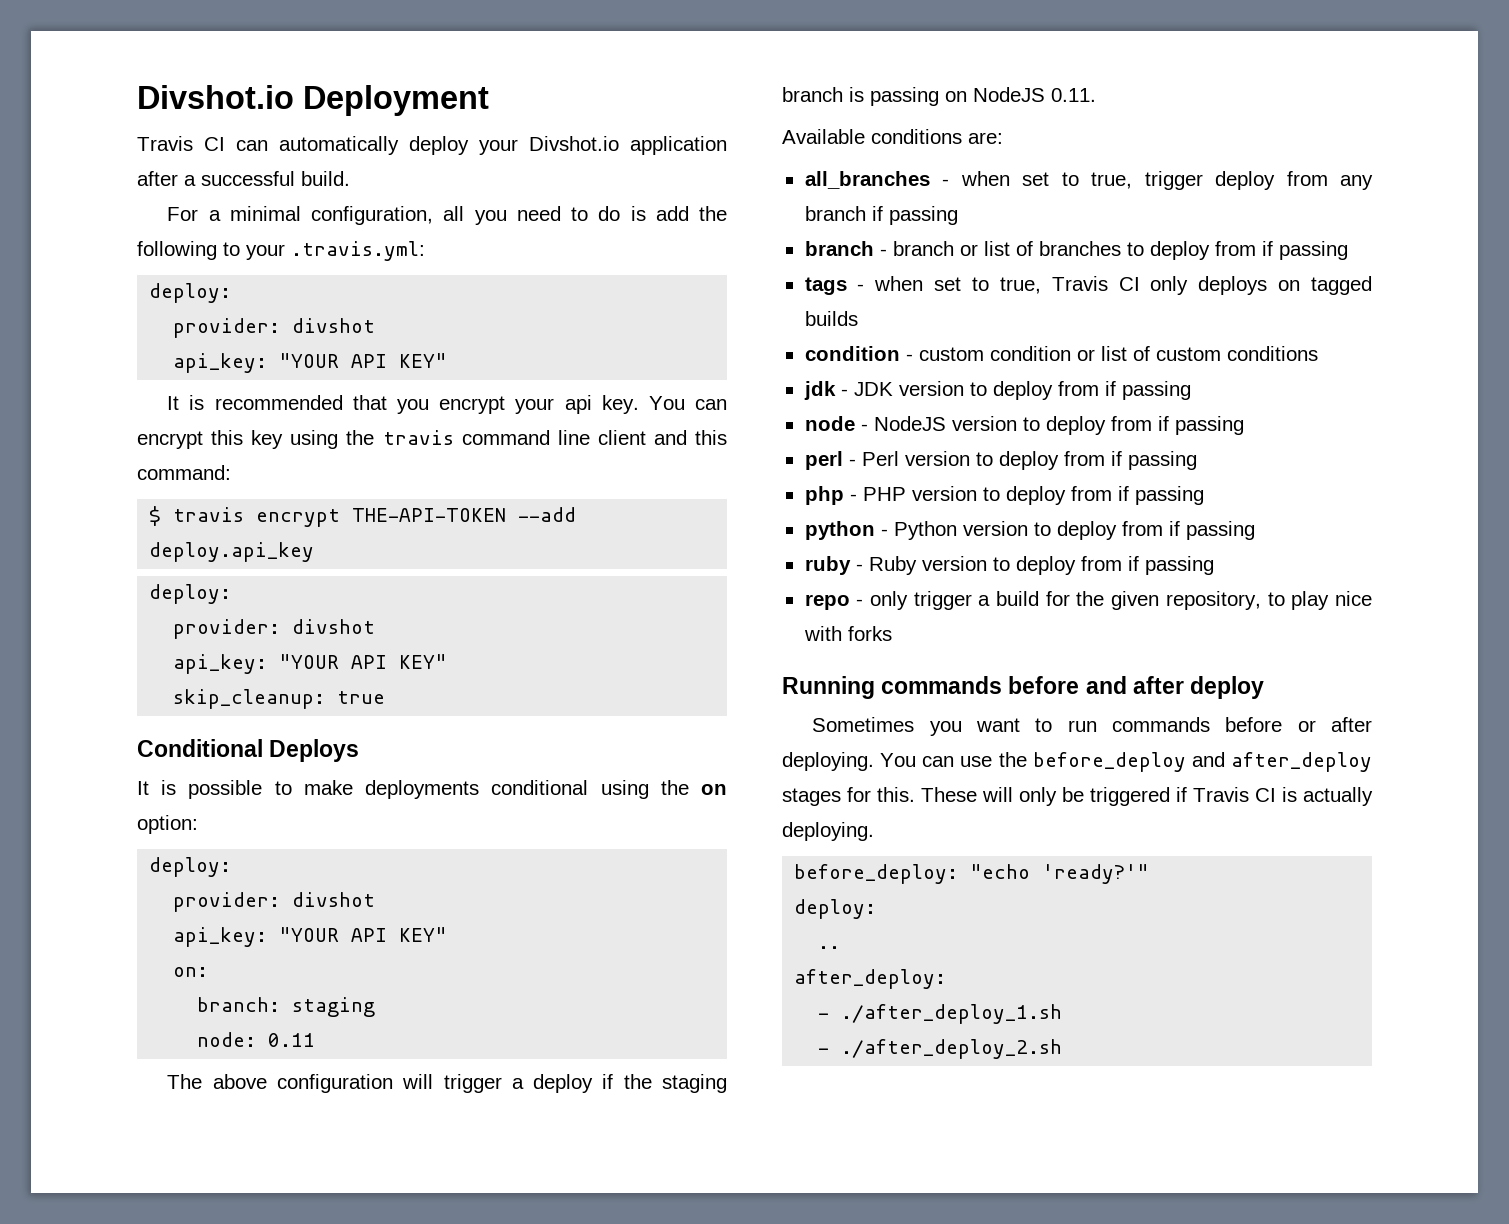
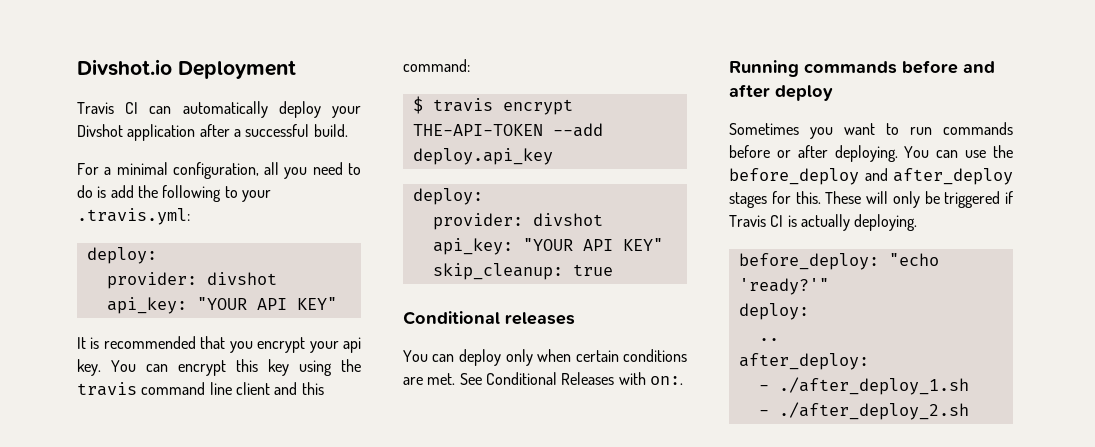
- Travis CI can automatically deploy your Divshot.io application after a successful build.
+ Travis CI can automatically deploy your Divshot application after a successful build.
- Conditional Deploys
- It is possible to make deployments conditional using the on option:
- deploy:
- provider: divshot
- api_key: "YOUR API KEY"
- on:
- branch: staging
- node: 0.11
- The above configuration will trigger a deploy if the staging branch is passing on NodeJS 0.11.
- Available conditions are:
- all_branches - when set to true, trigger deploy from any branch if passing
- branch - branch or list of branches to deploy from if passing
- tags - when set to true, Travis CI only deploys on tagged builds
- condition - custom condition or list of custom conditions
- jdk - JDK version to deploy from if passing
- node - NodeJS version to deploy from if passing
- perl - Perl version to deploy from if passing
- php - PHP version to deploy from if passing
- python - Python version to deploy from if passing
- ruby - Ruby version to deploy from if passing
- repo - only trigger a build for the given repository, to play nice with forks
+ Conditional releases
+ You can deploy only when certain conditions are met. See Conditional Releases with on:.

